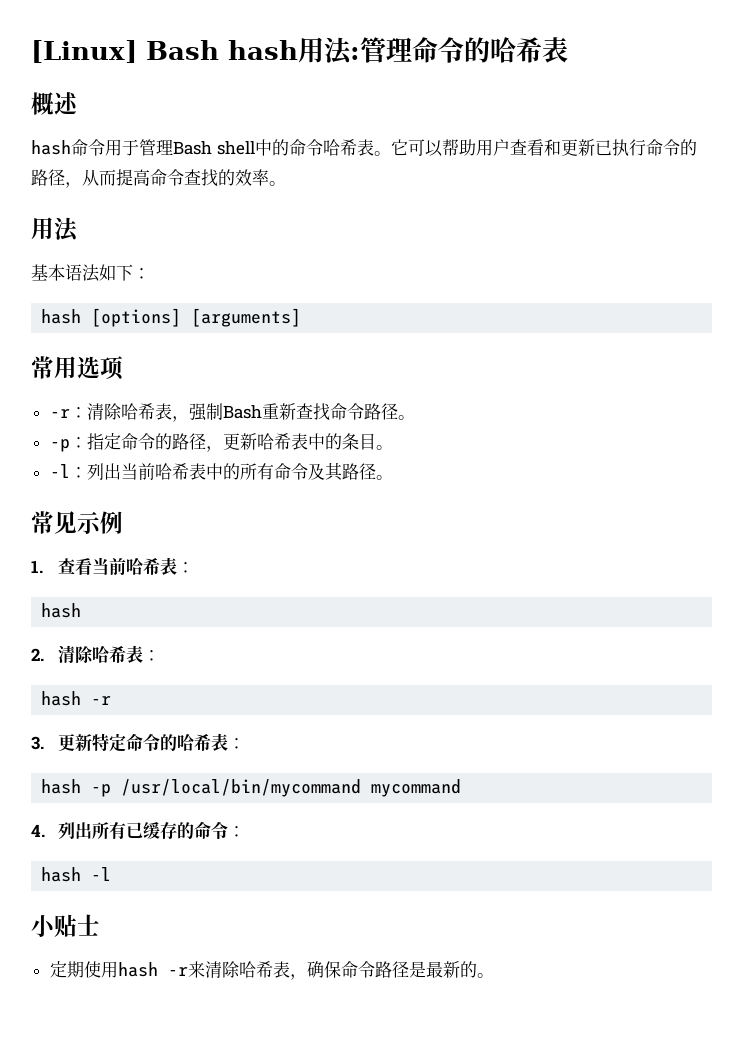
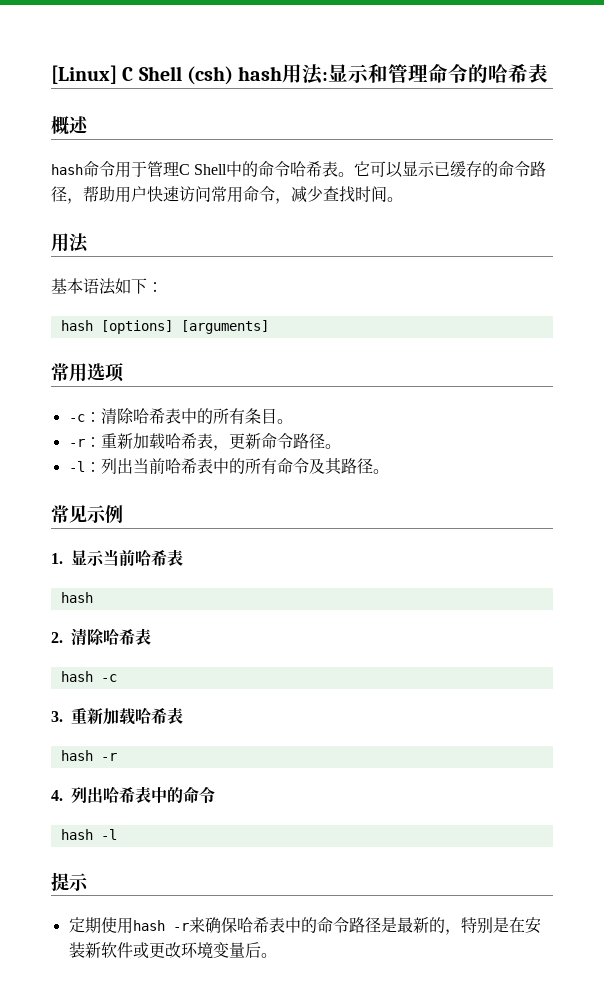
- [Linux] Bash hash用法:管理命令的哈希表
+ [Linux] C Shell (csh) hash用法:显示和管理命令的哈希表
- hash命令用于管理Bash shell中的命令哈希表。
+ hash命令用于管理C Shell中的命令哈希表。
- 它可以帮助用户查看和更新已执行命令的路径，从而提高命令查找的效率。
+ 它可以显示已缓存的命令路径，帮助用户快速访问常用命令，减少查找时间。
- -r：清除哈希表，强制Bash重新查找命令路径。
- -p：指定命令的路径，更新哈希表中的条目。
+ -c：清除哈希表中的所有条目。
+ -r：重新加载哈希表，更新命令路径。
- 1.查看当前哈希表：
+ 1.显示当前哈希表
- 2.清除哈希表：
+ 2.清除哈希表
+ hash -c
+ 3.重新加载哈希表
  hash -r
- 3.更新特定命令的哈希表：
- hash -p /usr/local/bin/mycommand mycommand
- 4.列出所有已缓存的命令：
+ 4.列出哈希表中的命令
- 小贴士
+ 提示
- 定期使用hash -r来清除哈希表，确保命令路径是最新的。
+ 定期使用hash -r来确保哈希表中的命令路径是最新的，特别是在安装新软件或更改环境变量后。

